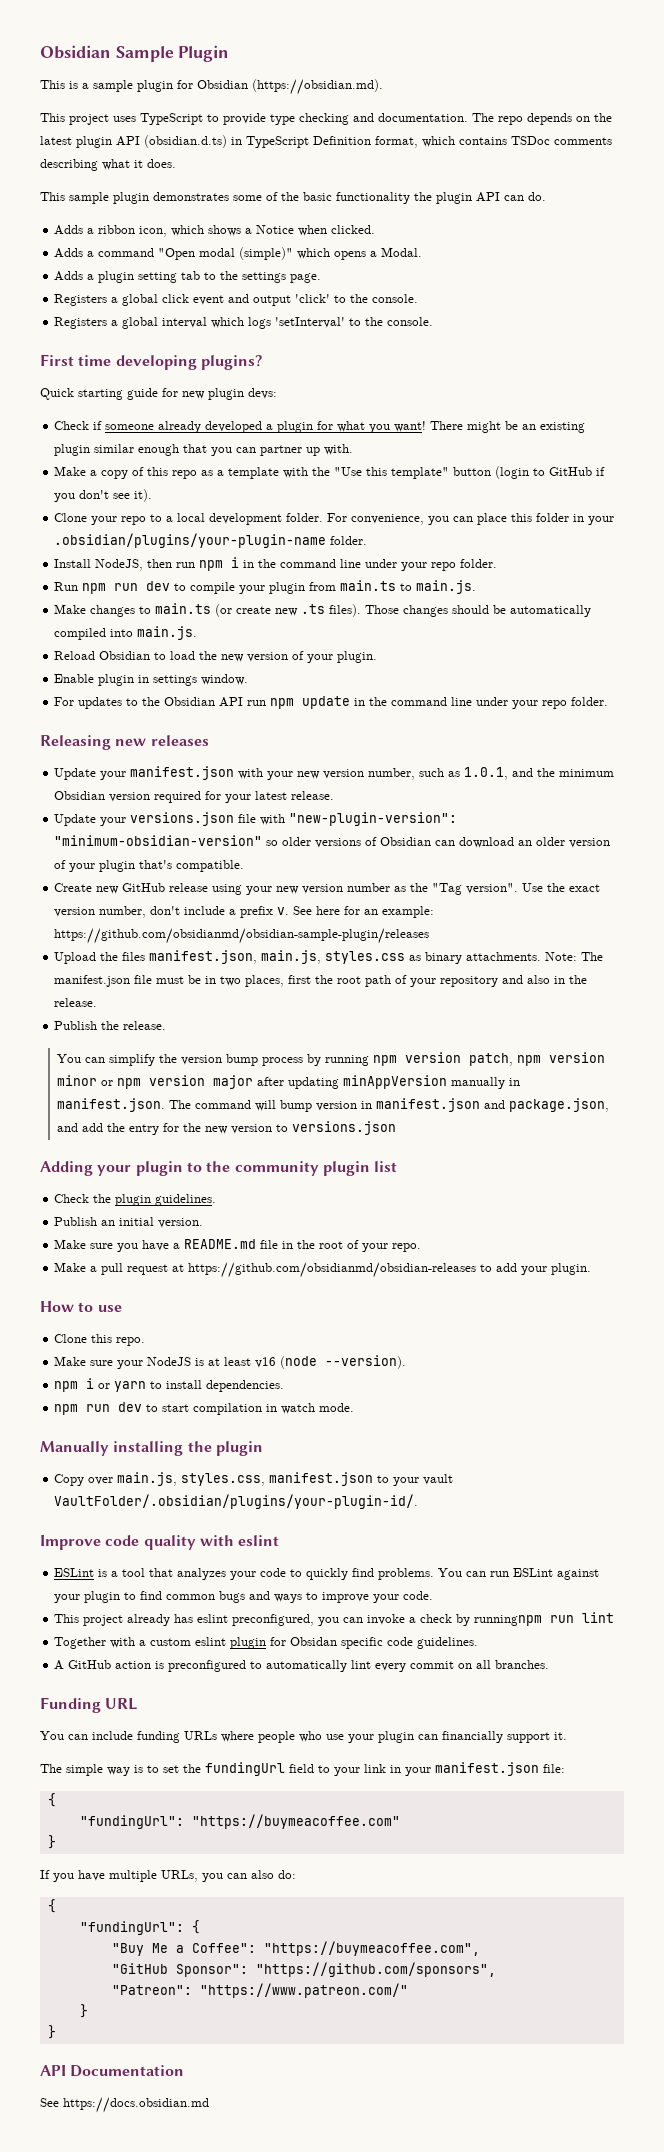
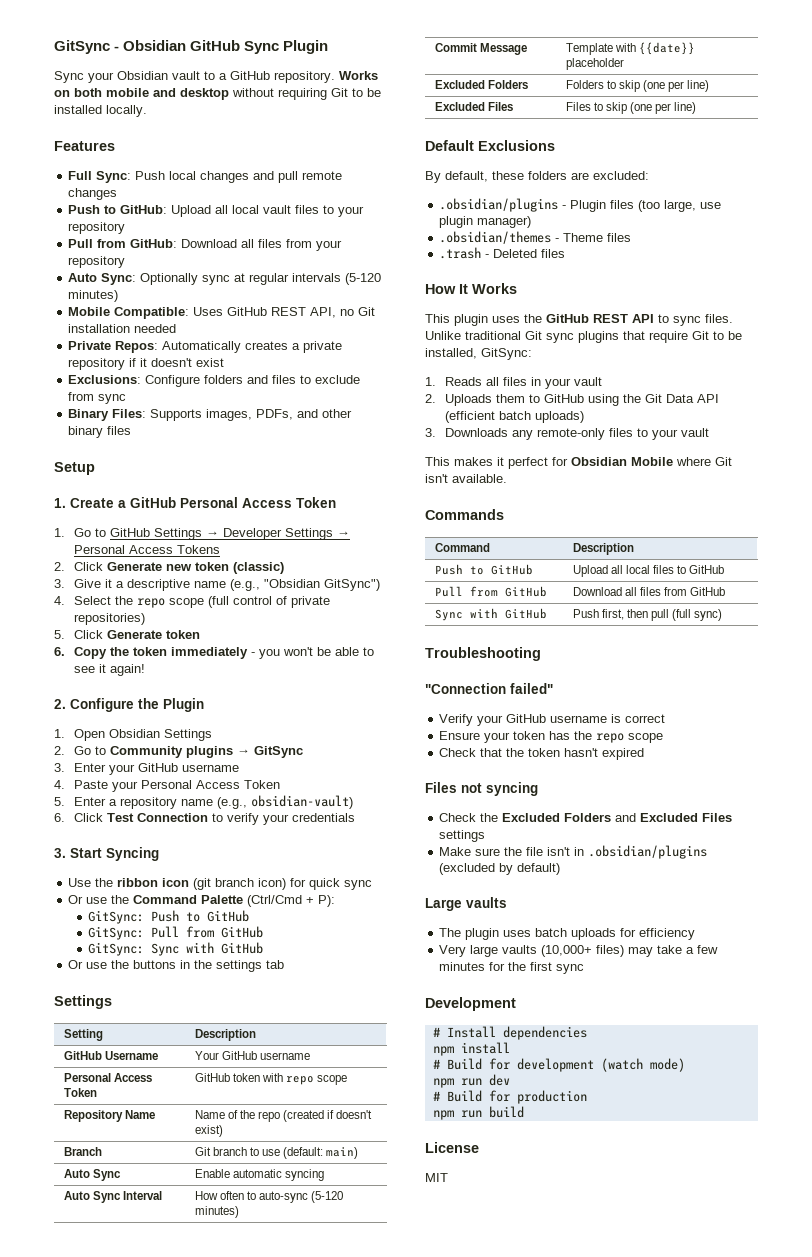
- Obsidian Sample Plugin
- This is a sample plugin for Obsidian (https://obsidian.md).
- This project uses TypeScript to provide type checking and documentation. The repo depends on the latest plugin API (obsidian.d.ts) in TypeScript Definition format, which contains TSDoc comments describing what it does.
- This sample plugin demonstrates some of the basic functionality the plugin API can do.
- Adds a ribbon icon, which shows a Notice when clicked.
- Adds a command "Open modal (simple)" which opens a Modal.
- Adds a plugin setting tab to the settings page.
- Registers a global click event and output 'click' to the console.
- Registers a global interval which logs 'setInterval' to the console.
- First time developing plugins?
- Quick starting guide for new plugin devs:
- Check if someone already developed a plugin for what you want! There might be an existing plugin similar enough that you can partner up with.
- Make a copy of this repo as a template with the "Use this template" button (login to GitHub if you don't see it).
- Clone your repo to a local development folder. For convenience, you can place this folder in your .obsidian/plugins/your-plugin-name folder.
- Install NodeJS, then run npm i in the command line under your repo folder.
- Run npm run dev to compile your plugin from main.ts to main.js.
- Make changes to main.ts (or create new .ts files). Those changes should be automatically compiled into main.js.
- Reload Obsidian to load the new version of your plugin.
- Enable plugin in settings window.
- For updates to the Obsidian API run npm update in the command line under your repo folder.
- Releasing new releases
- Update your manifest.json with your new version number, such as 1.0.1, and the minimum Obsidian version required for your latest release.
- Update your versions.json file with "new-plugin-version": "minimum-obsidian-version" so older versions of Obsidian can download an older version of your plugin that's compatible.
- Create new GitHub release using your new version number as the "Tag version". Use the exact version number, don't include a prefix v. See here for an example: https://github.com/obsidianmd/obsidian-sample-plugin/releases
- Upload the files manifest.json, main.js, styles.css as binary attachments. Note: The manifest.json file must be in two places, first the root path of your repository and also in the release.
- Publish the release.
- You can simplify the version bump process by running npm version patch, npm version minor or npm version major after updating minAppVersion manually in manifest.json. The command will bump version in manifest.json and package.json, and add the entry for the new version to versions.json
- Adding your plugin to the community plugin list
- Check the plugin guidelines.
- Publish an initial version.
- Make sure you have a README.md file in the root of your repo.
- Make a pull request at https://github.com/obsidianmd/obsidian-releases to add your plugin.
- How to use
- Clone this repo.
- Make sure your NodeJS is at least v16 (node --version).
- npm i or yarn to install dependencies.
- npm run dev to start compilation in watch mode.
- Manually installing the plugin
- Copy over main.js, styles.css, manifest.json to your vault VaultFolder/.obsidian/plugins/your-plugin-id/.
- Improve code quality with eslint
- ESLint is a tool that analyzes your code to quickly find problems. You can run ESLint against your plugin to find common bugs and ways to improve your code.
- This project already has eslint preconfigured, you can invoke a check by runningnpm run lint
- Together with a custom eslint plugin for Obsidan specific code guidelines.
- A GitHub action is preconfigured to automatically lint every commit on all branches.
- Funding URL
- You can include funding URLs where people who use your plugin can financially support it.
- The simple way is to set the fundingUrl field to your link in your manifest.json file:
- {
- "fundingUrl": "https://buymeacoffee.com"
- }
- If you have multiple URLs, you can also do:
- {
- "fundingUrl": {
- "Buy Me a Coffee": "https://buymeacoffee.com",
- "GitHub Sponsor": "https://github.com/sponsors",
- "Patreon": "https://www.patreon.com/"
- }
- }
- API Documentation
- See https://docs.obsidian.md
+ GitSync - Obsidian GitHub Sync Plugin
+ Sync your Obsidian vault to a GitHub repository. Works on both mobile and desktop without requiring Git to be installed locally.
+ Features
+ Full Sync: Push local changes and pull remote changes
+ Push to GitHub: Upload all local vault files to your repository
+ Pull from GitHub: Download all files from your repository
+ Auto Sync: Optionally sync at regular intervals (5-120 minutes)
+ Mobile Compatible: Uses GitHub REST API, no Git installation needed
+ Private Repos: Automatically creates a private repository if it doesn't exist
+ Exclusions: Configure folders and files to exclude from sync
+ Binary Files: Supports images, PDFs, and other binary files
+ Setup
+ 1. Create a GitHub Personal Access Token
+ 1. Go to GitHub Settings → Developer Settings → Personal Access Tokens
+ 2. Click Generate new token (classic)
+ 3. Give it a descriptive name (e.g., "Obsidian GitSync")
+ 4. Select the repo scope (full control of private repositories)
+ 5. Click Generate token
+ 6. Copy the token immediately - you won't be able to see it again!
+ 2. Configure the Plugin
+ 1. Open Obsidian Settings
+ 2. Go to Community plugins → GitSync
+ 3. Enter your GitHub username
+ 4. Paste your Personal Access Token
+ 5. Enter a repository name (e.g., obsidian-vault)
+ 6. Click Test Connection to verify your credentials
+ 3. Start Syncing
+ Use the ribbon icon (git branch icon) for quick sync
+ Or use the Command Palette (Ctrl/Cmd + P):
+ GitSync: Push to GitHub
+ GitSync: Pull from GitHub
+ GitSync: Sync with GitHub
+ Or use the buttons in the settings tab
+ Settings
+ Setting | Description
+ GitHub Username | Your GitHub username
+ Personal Access Token | GitHub token with repo scope
+ Repository Name | Name of the repo (created if doesn't exist)
+ Branch | Git branch to use (default: main)
+ Auto Sync | Enable automatic syncing
+ Auto Sync Interval | How often to auto-sync (5-120 minutes)
+ Commit Message | Template with {{date}} placeholder
+ Excluded Folders | Folders to skip (one per line)
+ Excluded Files | Files to skip (one per line)
+ Default Exclusions
+ By default, these folders are excluded:
+ .obsidian/plugins - Plugin files (too large, use plugin manager)
+ .obsidian/themes - Theme files
+ .trash - Deleted files
+ How It Works
+ This plugin uses the GitHub REST API to sync files. Unlike traditional Git sync plugins that require Git to be installed, GitSync:
+ 1. Reads all files in your vault
+ 2. Uploads them to GitHub using the Git Data API (efficient batch uploads)
+ 3. Downloads any remote-only files to your vault
+ This makes it perfect for Obsidian Mobile where Git isn't available.
+ Commands
+ Command | Description
+ Push to GitHub | Upload all local files to GitHub
+ Pull from GitHub | Download all files from GitHub
+ Sync with GitHub | Push first, then pull (full sync)
+ Troubleshooting
+ "Connection failed"
+ Verify your GitHub username is correct
+ Ensure your token has the repo scope
+ Check that the token hasn't expired
+ Files not syncing
+ Check the Excluded Folders and Excluded Files settings
+ Make sure the file isn't in .obsidian/plugins (excluded by default)
+ Large vaults
+ The plugin uses batch uploads for efficiency
+ Very large vaults (10,000+ files) may take a few minutes for the first sync
+ Development
+ # Install dependencies
+ npm install
+ # Build for development (watch mode)
+ npm run dev
+ # Build for production
+ npm run build
+ License
+ MIT

